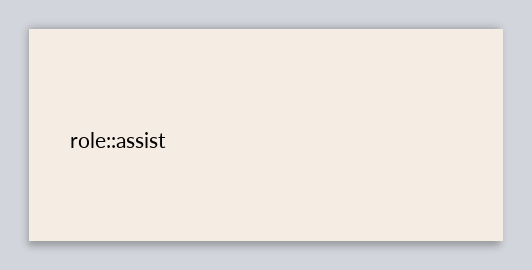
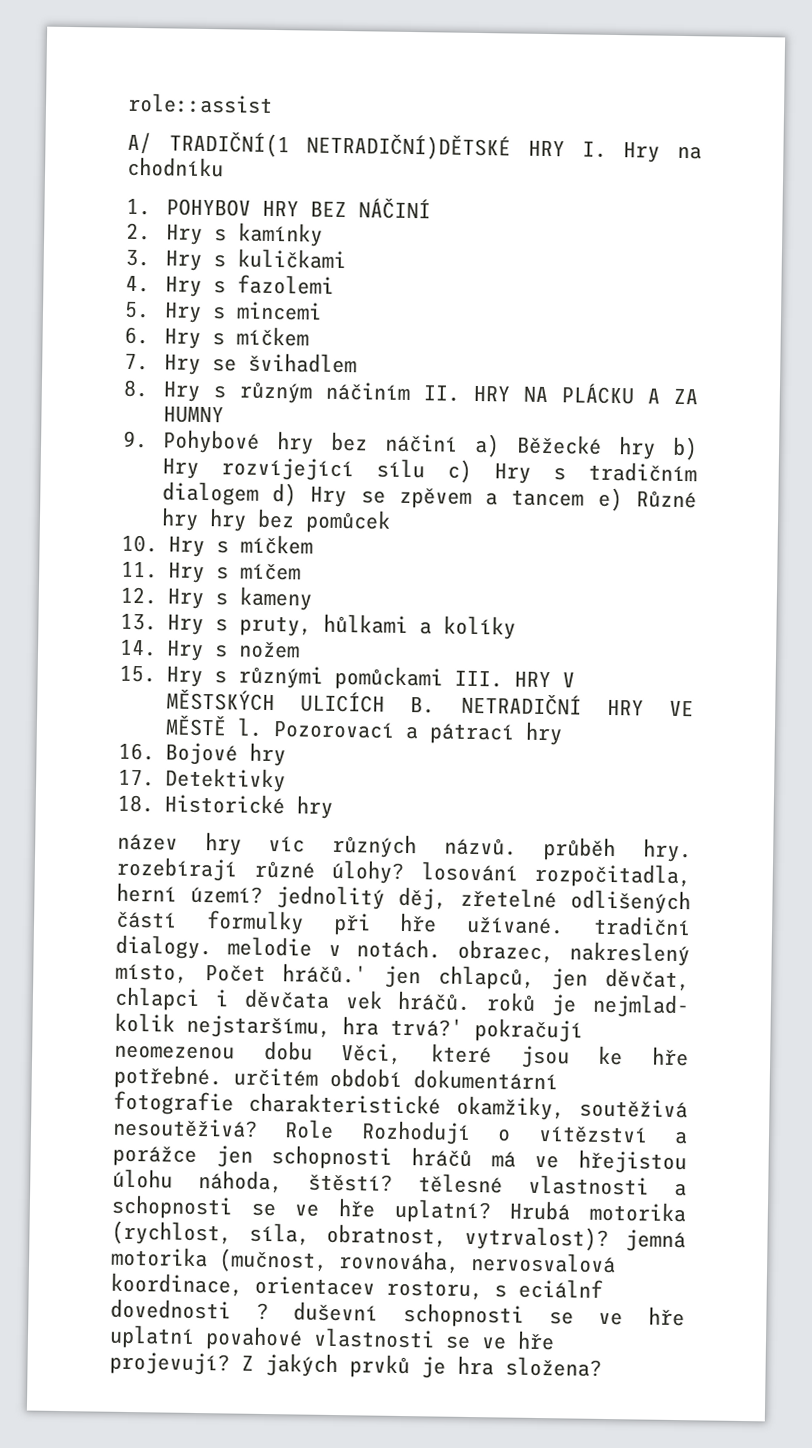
+ A/ TRADIČNÍ(1 NETRADIČNÍ)DĚTSKÉ HRY I. Hry na chodníku
+ 1. POHYBOV HRY BEZ NÁČINÍ
+ 2. Hry s kamínky
+ 3. Hry s kuličkami
+ 4. Hry s fazolemi
+ 5. Hry s mincemi
+ 6. Hry s míčkem
+ 7. Hry se švihadlem
+ 8. Hry s různým náčiním II. HRY NA PLÁCKU A ZA HUMNY
+ 9. Pohybové hry bez náčiní a) Běžecké hry b) Hry rozvíjející sílu c) Hry s tradičním dialogem d) Hry se zpěvem a tancem e) Různé hry hry bez pomůcek
+ 10. Hry s míčkem
+ 11. Hry s míčem
+ 12. Hry s kameny
+ 13. Hry s pruty, hůlkami a kolíky
+ 14. Hry s nožem
+ 15. Hry s různými pomůckami III. HRY V MĚSTSKÝCH ULICÍCH B. NETRADIČNÍ HRY VE MĚSTĚ l. Pozorovací a pátrací hry
+ 16. Bojové hry
+ 17. Detektivky
+ 18. Historické hry
+ název hry víc různých názvů. průběh hry. rozebírají různé úlohy? losování rozpočitadla, herní území? jednolitý děj, zřetelné odlišených částí formulky při hře užívané. tradiční dialogy. melodie v notách. obrazec, nakreslený místo, Počet hráčů.' jen chlapců, jen děvčat, chlapci i děvčata vek hráčů. roků je nejmlad- kolik nejstaršímu, hra trvá?' pokračují neomezenou dobu Věci, které jsou ke hře potřebné. určitém období dokumentární fotografie charakteristické okamžiky, soutěživá nesoutěživá? Role Rozhodují o vítězství a porážce jen schopnosti hráčů má ve hřejistou úlohu náhoda, štěstí? tělesné vlastnosti a schopnosti se ve hře uplatní? Hrubá motorika (rychlost, síla, obratnost, vytrvalost)? jemná motorika (mučnost, rovnováha, nervosvalová koordinace, orientacev rostoru, s eciálnf dovednosti ? duševní schopnosti se ve hře uplatní povahové vlastnosti se ve hře projevují? Z jakých prvků je hra složena?

